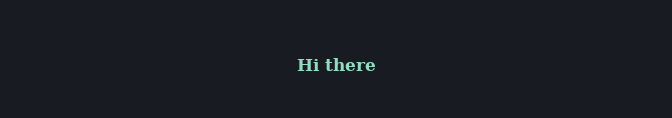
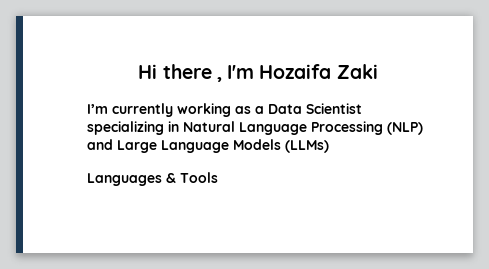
- Hi there
+ Hi there , I'm Hozaifa Zaki
+ I’m currently working as a Data Scientist specializing in Natural Language Processing (NLP) and Large Language Models (LLMs)
+ Languages & Tools

